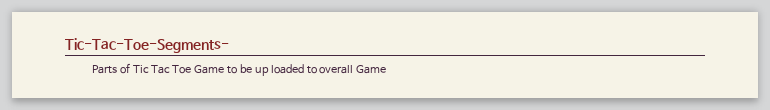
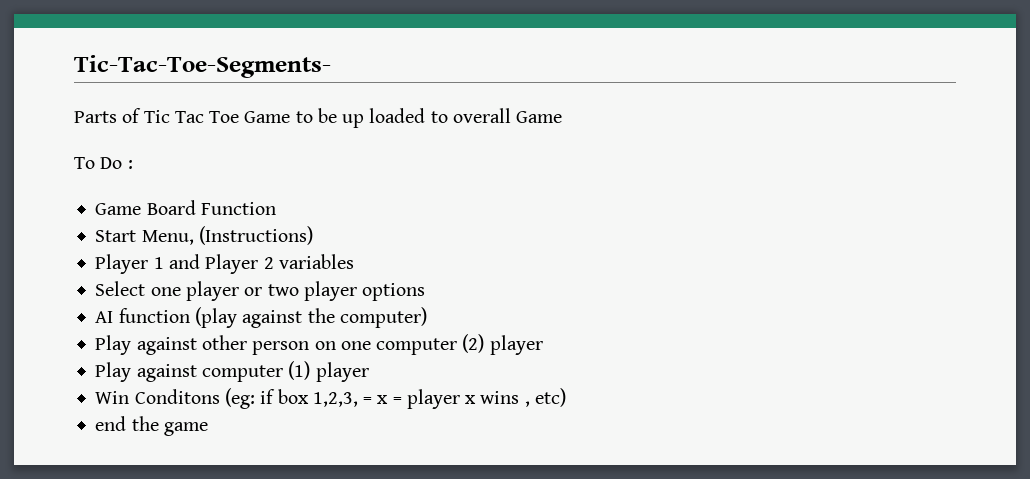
+ To Do :
+ Game Board Function
+ Start Menu, (Instructions)
+ Player 1 and Player 2 variables
+ Select one player or two player options
+ AI function (play against the computer)
+ Play against other person on one computer (2) player
+ Play against computer (1) player
+ Win Conditons (eg: if box 1,2,3, = x = player x wins , etc)
+ end the game

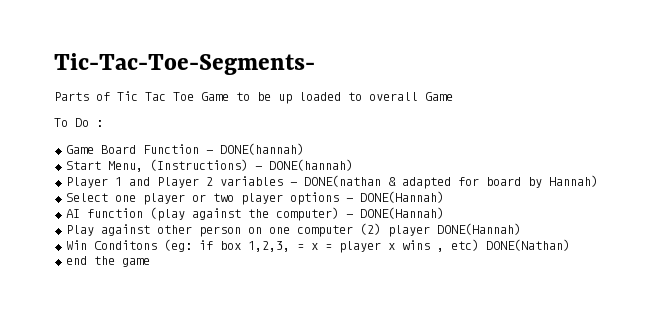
- Game Board Function
+ Game Board Function - DONE(hannah)
- Start Menu, (Instructions)
+ Start Menu, (Instructions) - DONE(hannah)
- Player 1 and Player 2 variables
+ Player 1 and Player 2 variables - DONE(nathan & adapted for board by Hannah)
- Select one player or two player options
+ Select one player or two player options - DONE(Hannah)
- AI function (play against the computer)
+ AI function (play against the computer) - DONE(Hannah)
- Play against other person on one computer (2) player
- Play against computer (1) player
+ Play against other person on one computer (2) player DONE(Hannah)
- Win Conditons (eg: if box 1,2,3, = x = player x wins , etc)
+ Win Conditons (eg: if box 1,2,3, = x = player x wins , etc) DONE(Nathan)

